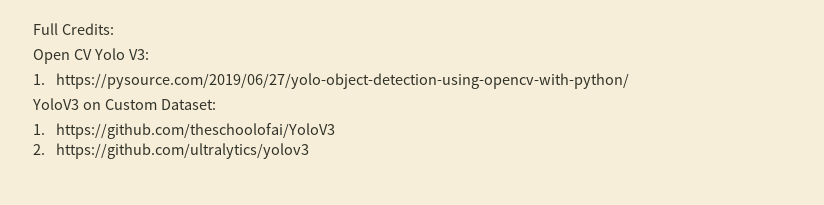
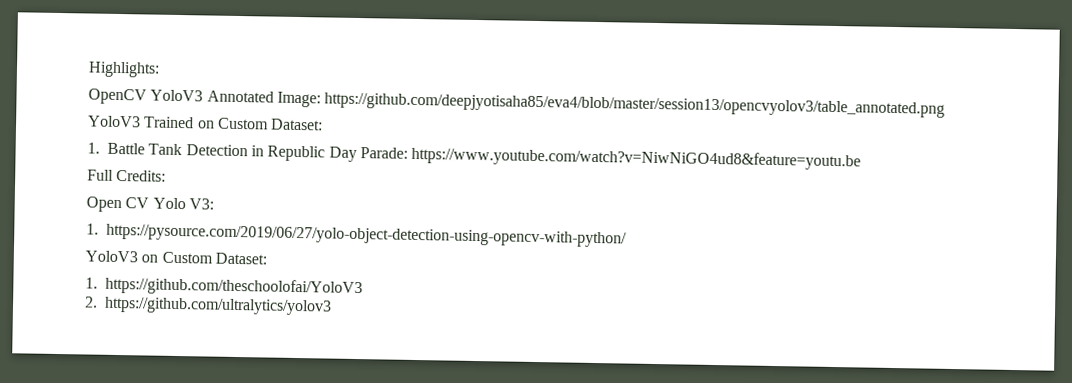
+ Highlights:
+ OpenCV YoloV3 Annotated Image: https://github.com/deepjyotisaha85/eva4/blob/master/session13/opencvyolov3/table_annotated.png
+ YoloV3 Trained on Custom Dataset:
+ 1. Battle Tank Detection in Republic Day Parade: https://www.youtube.com/watch?v=NiwNiGO4ud8&feature=youtu.be

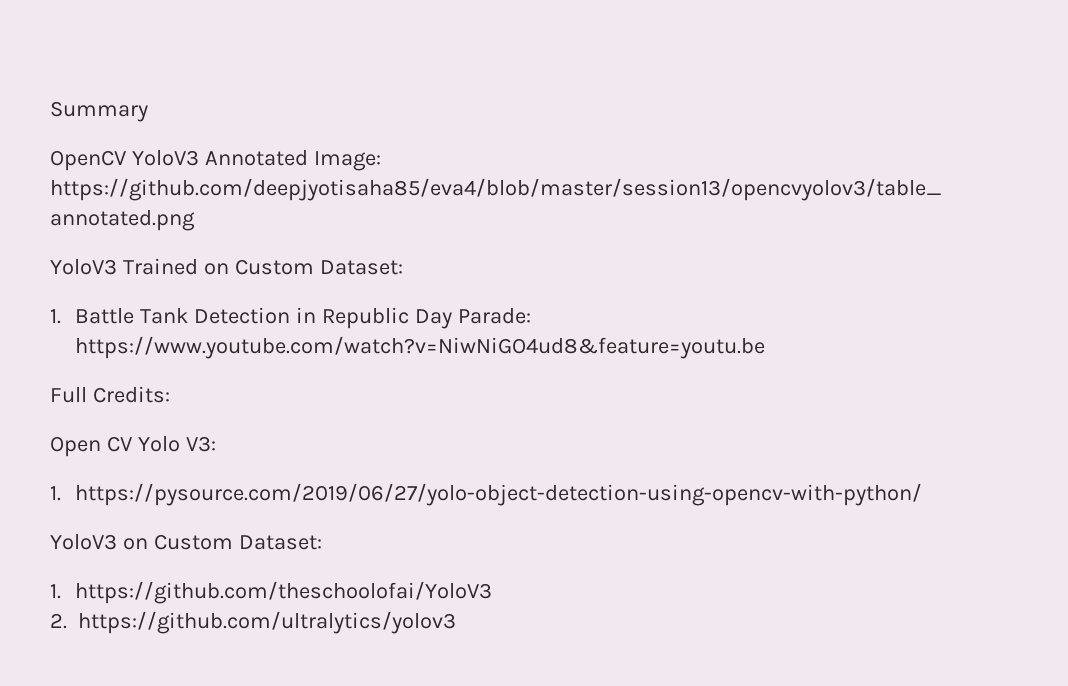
- Highlights:
+ Summary

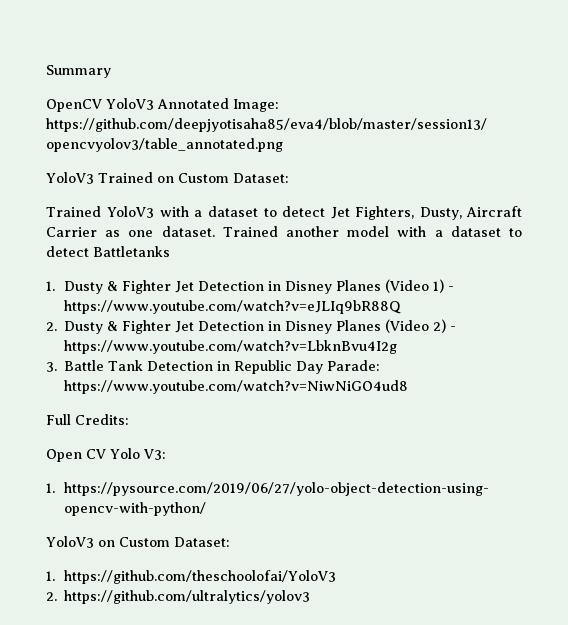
- 1. Battle Tank Detection in Republic Day Parade: https://www.youtube.com/watch?v=NiwNiGO4ud8&feature=youtu.be
+ Trained YoloV3 with a dataset to detect Jet Fighters, Dusty, Aircraft Carrier as one dataset. Trained another model with a dataset to detect Battletanks
+ 1. Dusty & Fighter Jet Detection in Disney Planes (Video 1) - https://www.youtube.com/watch?v=eJLIq9bR88Q
+ 2. Dusty & Fighter Jet Detection in Disney Planes (Video 2) - https://www.youtube.com/watch?v=LbknBvu4I2g
+ 3. Battle Tank Detection in Republic Day Parade: https://www.youtube.com/watch?v=NiwNiGO4ud8

